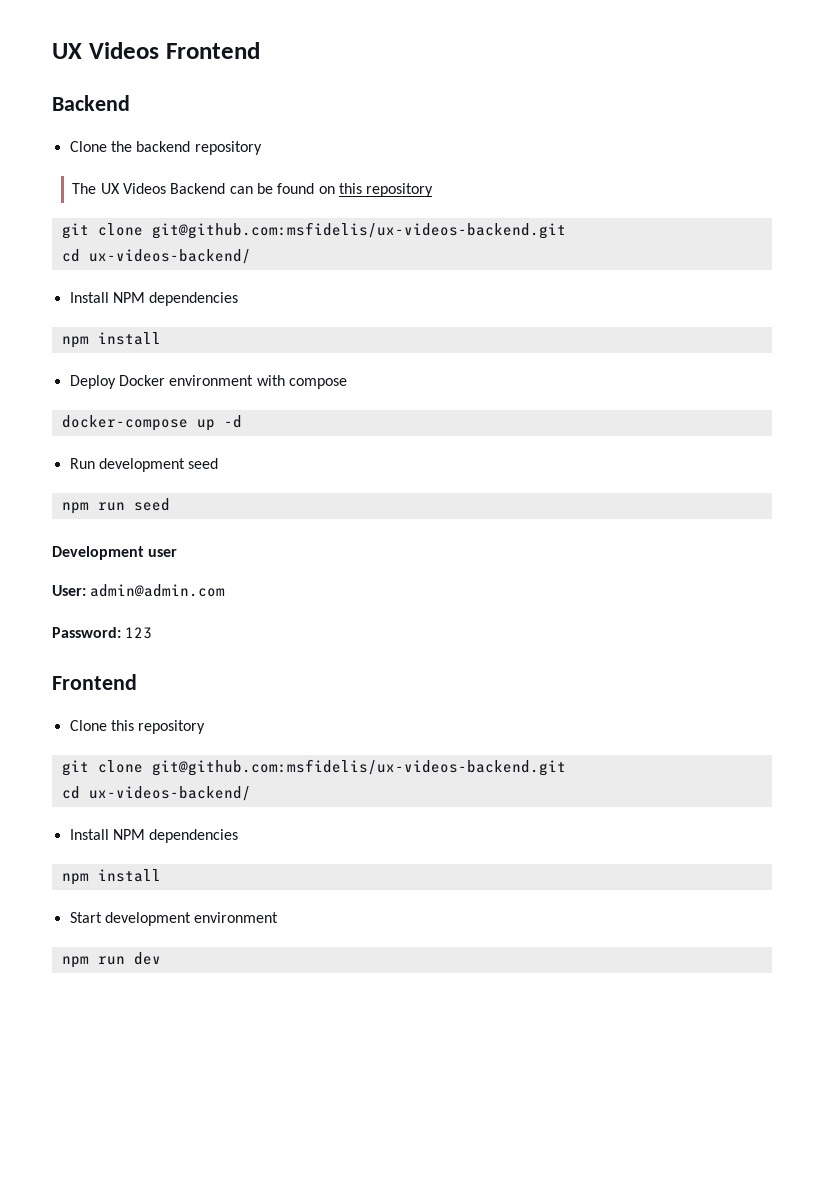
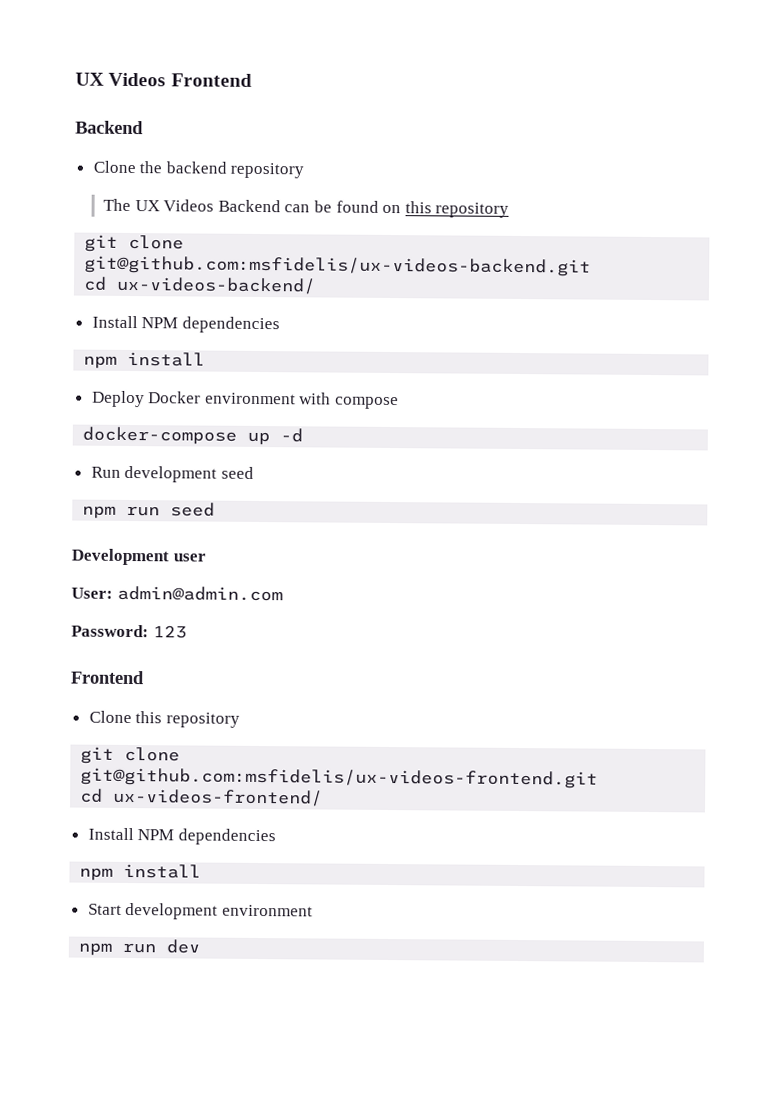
  Clone this repository
- git clone git@github.com:msfidelis/ux-videos-backend.git
- cd ux-videos-backend/
+ git clone git@github.com:msfidelis/ux-videos-frontend.git
+ cd ux-videos-frontend/

